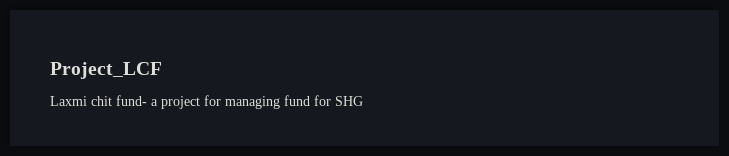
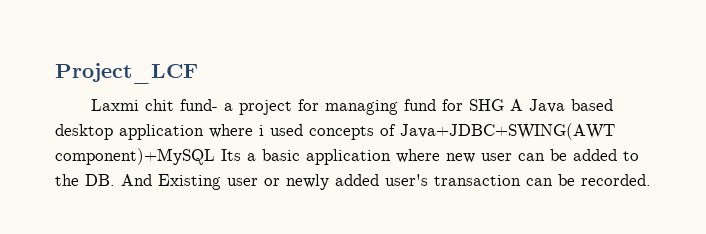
- Laxmi chit fund- a project for managing fund for SHG
+ Laxmi chit fund- a project for managing fund for SHG A Java based desktop application where i used concepts of Java+JDBC+SWING(AWT component)+MySQL Its a basic application where new user can be added to the DB. And Existing user or newly added user's transaction can be recorded.

